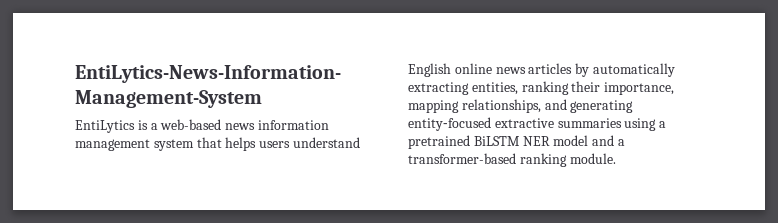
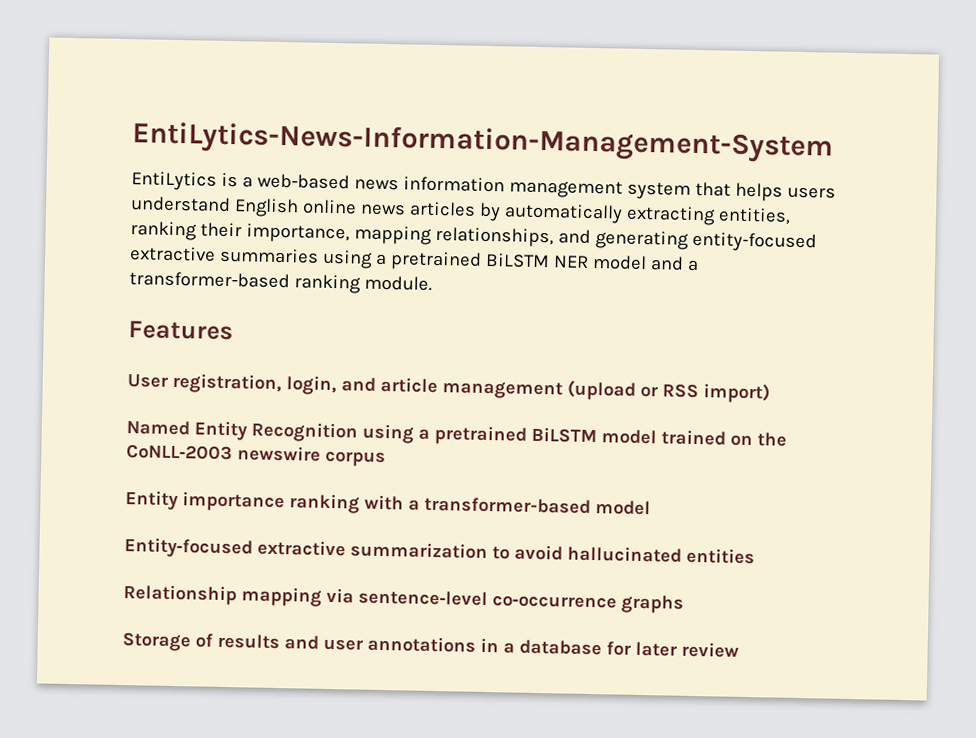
+ Features
+ User registration, login, and article management (upload or RSS import)
+ Named Entity Recognition using a pretrained BiLSTM model trained on the CoNLL‑2003 newswire corpus
+ Entity importance ranking with a transformer-based model
+ Entity‑focused extractive summarization to avoid hallucinated entities
+ Relationship mapping via sentence‑level co‑occurrence graphs
+ Storage of results and user annotations in a database for later review

